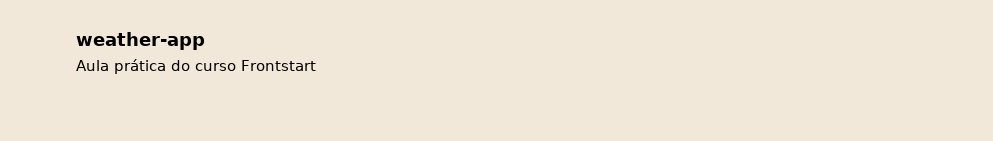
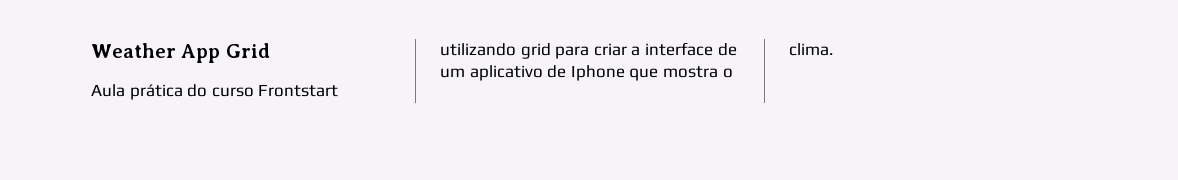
- weather-app
+ Weather App Grid
- Aula prática do curso Frontstart
+ Aula prática do curso Frontstart utilizando grid para criar a interface de um aplicativo de Iphone que mostra o clima.

